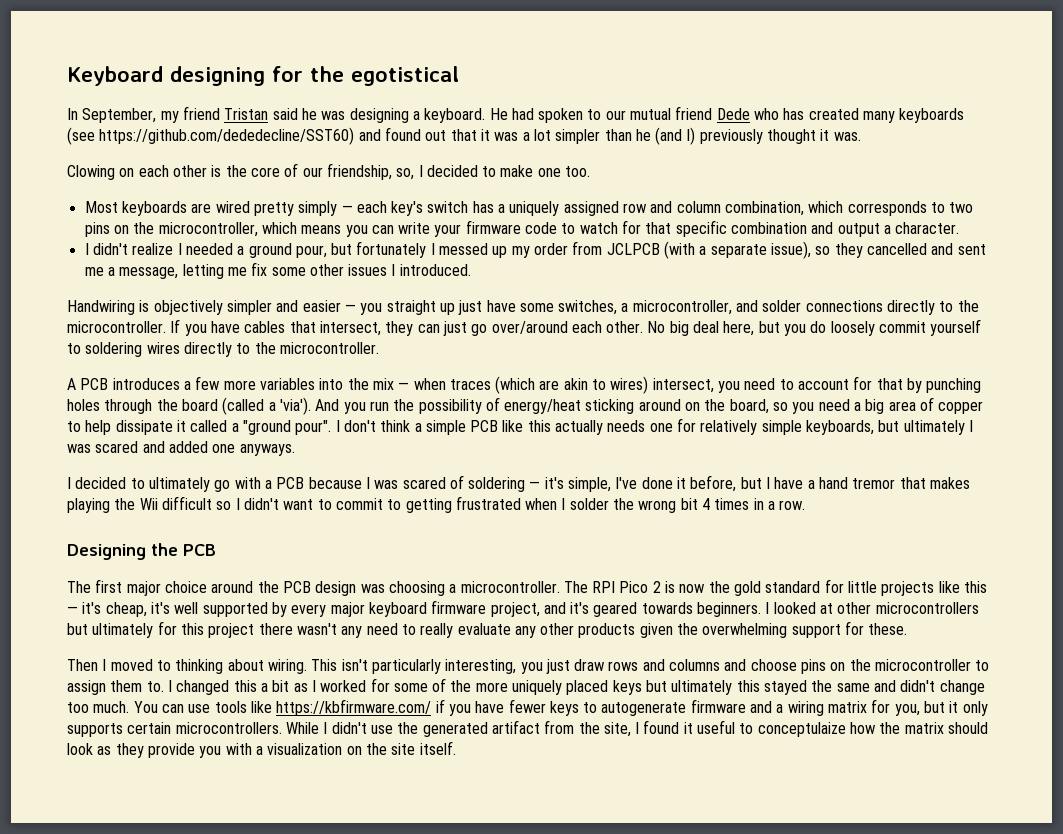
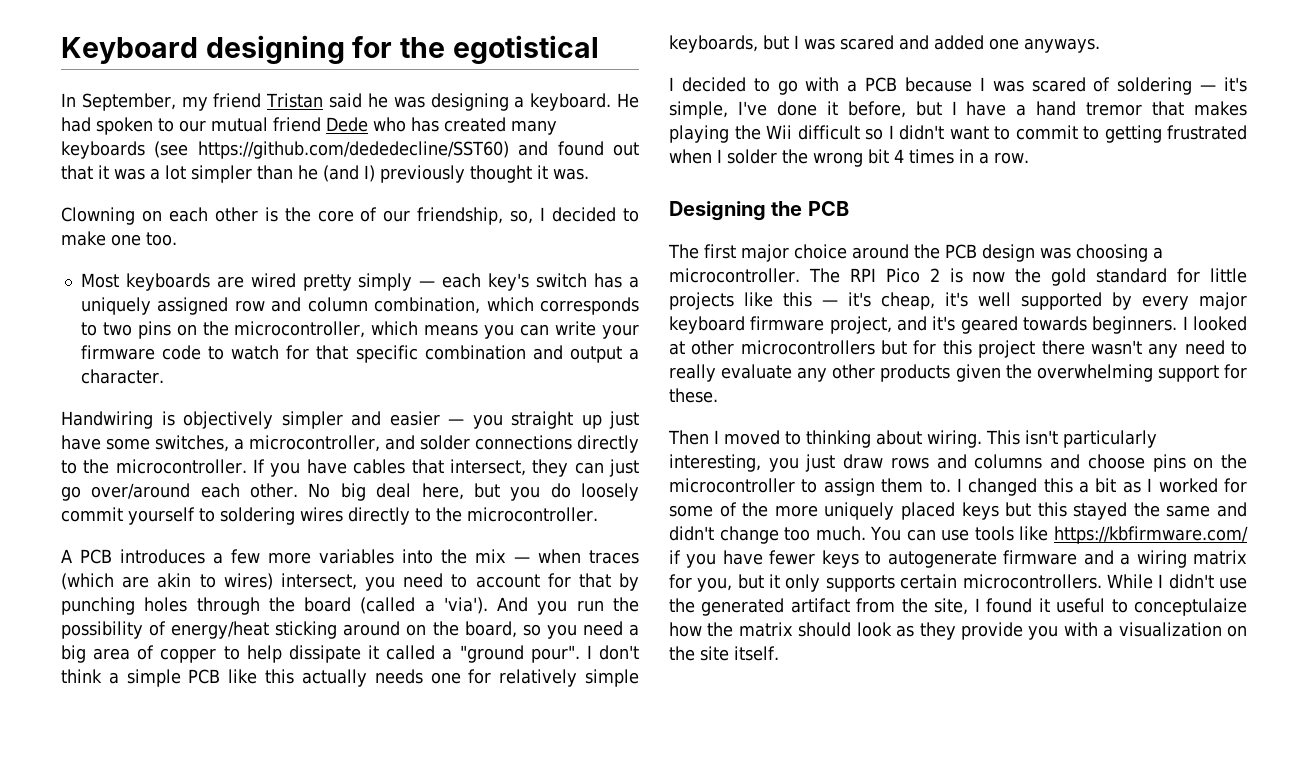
- Clowing on each other is the core of our friendship, so, I decided to make one too.
+ Clowning on each other is the core of our friendship, so, I decided to make one too.
- I didn't realize I needed a ground pour, but fortunately I messed up my order from JCLPCB (with a separate issue), so they cancelled and sent me a message, letting me fix some other issues I introduced.
- I don't think a simple PCB like this actually needs one for relatively simple keyboards, but ultimately I was scared and added one anyways.
+ I don't think a simple PCB like this actually needs one for relatively simple keyboards, but I was scared and added one anyways.
- I decided to ultimately go with a PCB because I was scared of soldering — it's simple, I've done it before, but I have a hand tremor that makes playing the Wii difficult so I didn't want to commit to getting frustrated when I solder the wrong bit 4 times in a row.
+ I decided to go with a PCB because I was scared of soldering — it's simple, I've done it before, but I have a hand tremor that makes playing the Wii difficult so I didn't want to commit to getting frustrated when I solder the wrong bit 4 times in a row.
- I looked at other microcontrollers but ultimately for this project there wasn't any need to really evaluate any other products given the overwhelming support for these.
+ I looked at other microcontrollers but for this project there wasn't any need to really evaluate any other products given the overwhelming support for these.
- I changed this a bit as I worked for some of the more uniquely placed keys but ultimately this stayed the same and didn't change too much.
+ I changed this a bit as I worked for some of the more uniquely placed keys but this stayed the same and didn't change too much.

